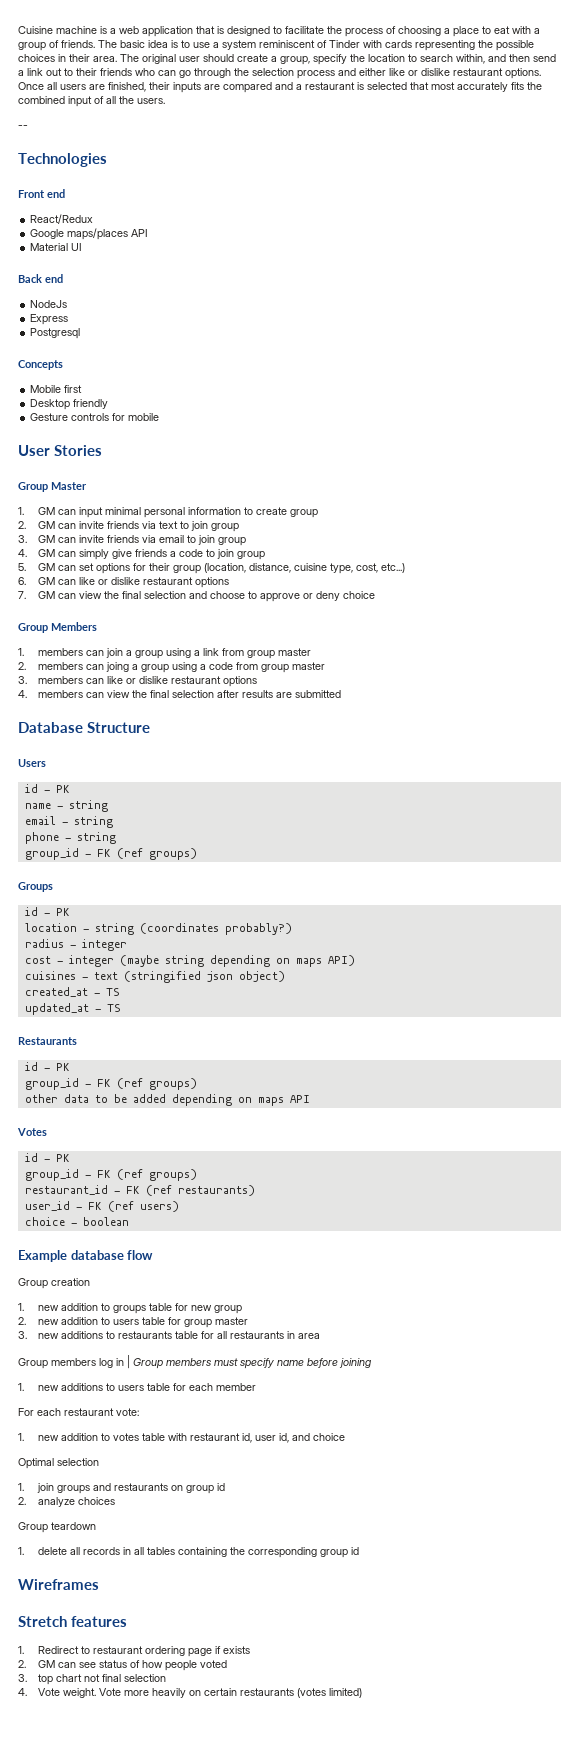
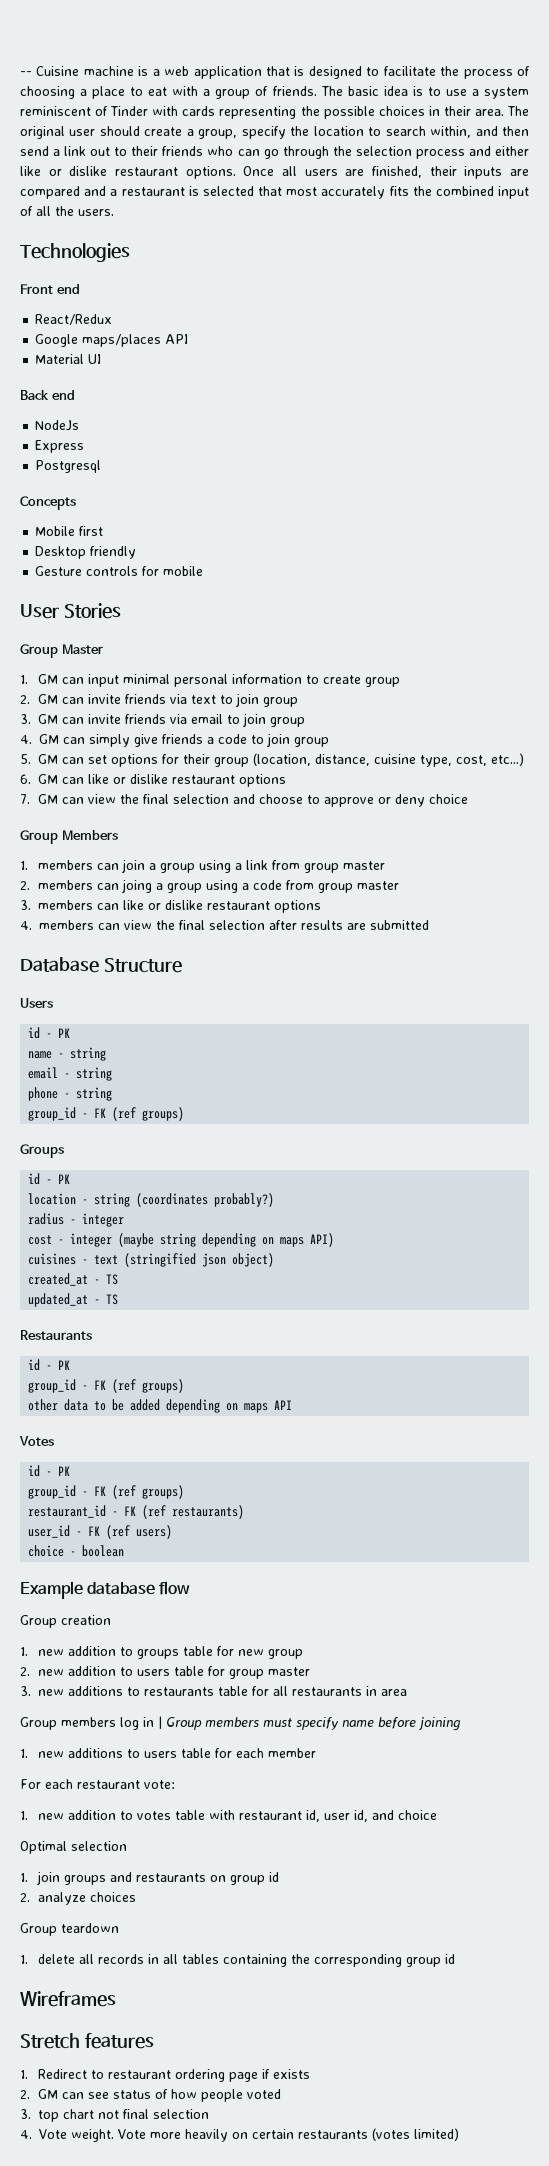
- Cuisine machine is a web application that is designed to facilitate the process of choosing a place to eat with a group of friends.
+ -- Cuisine machine is a web application that is designed to facilitate the process of choosing a place to eat with a group of friends.
- --

